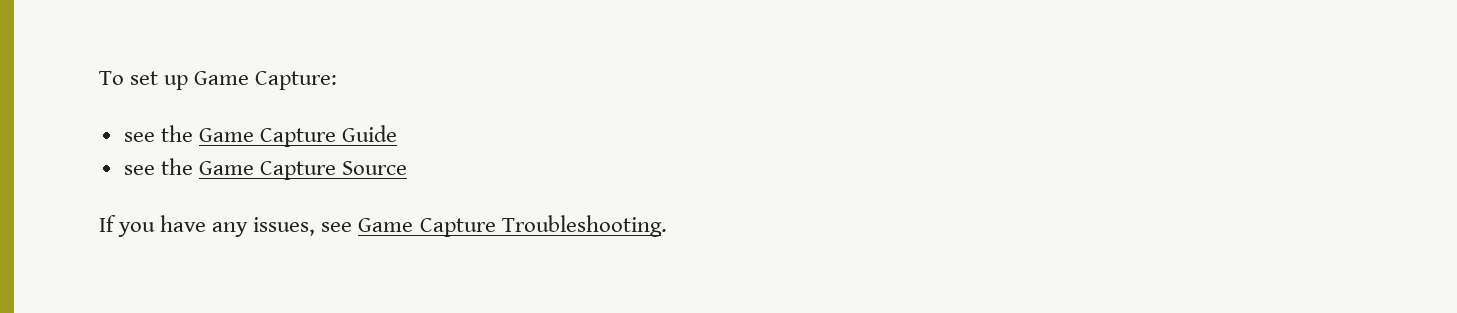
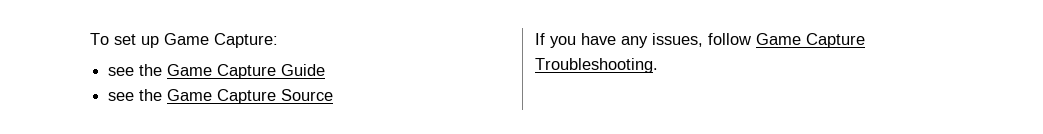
- If you have any issues, see Game Capture Troubleshooting.
+ If you have any issues, follow Game Capture Troubleshooting.

